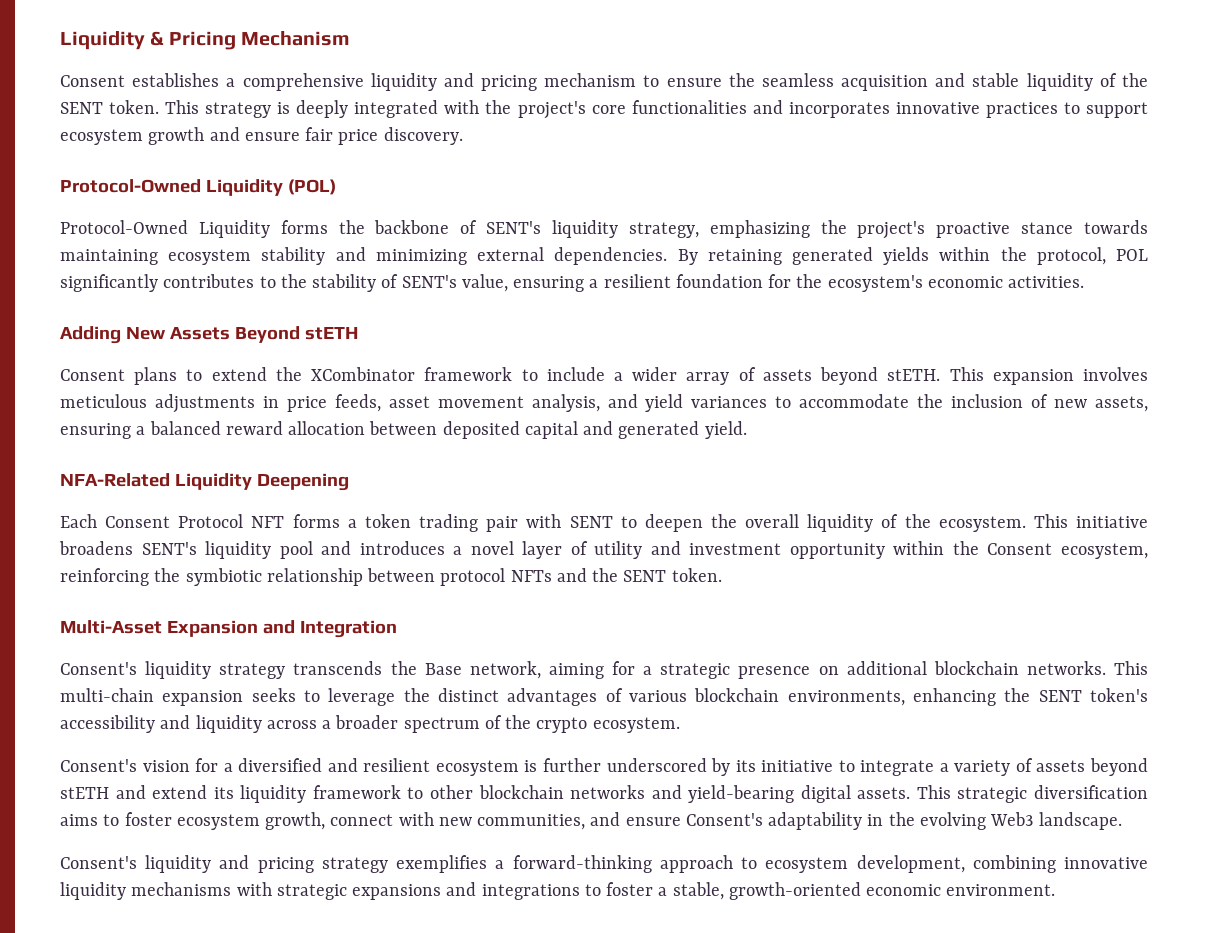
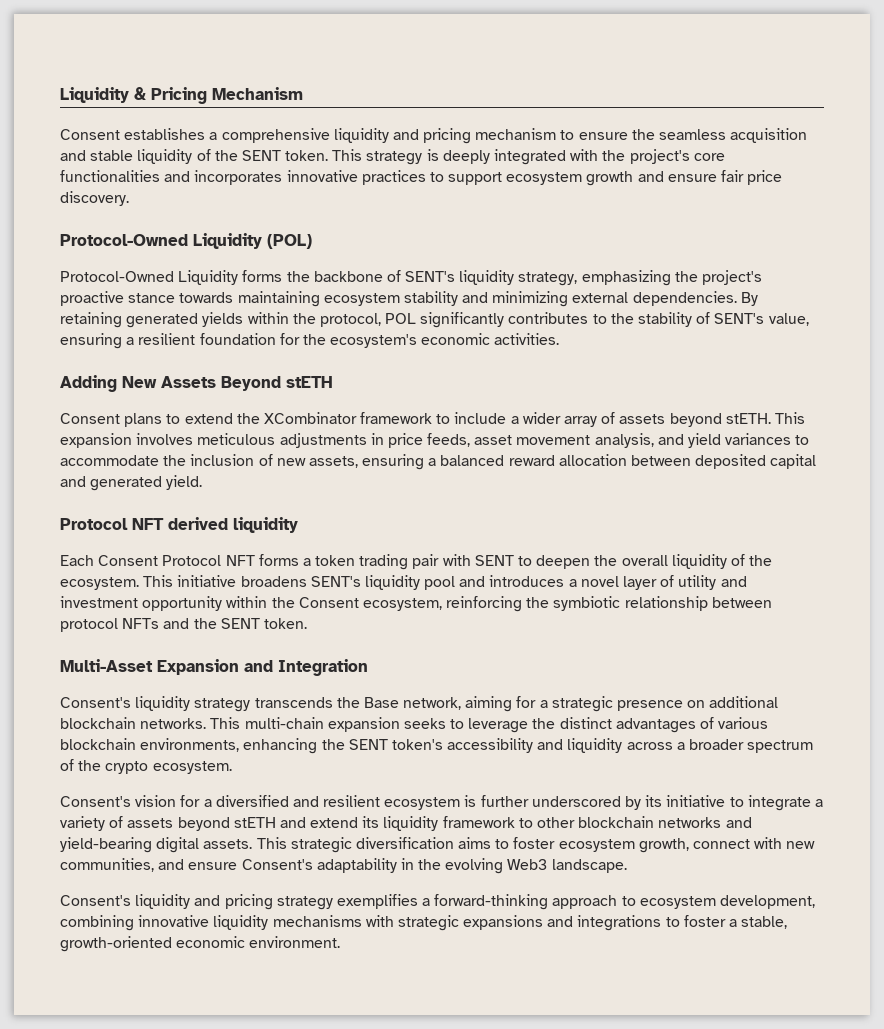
- NFA-Related Liquidity Deepening
+ Protocol NFT derived liquidity

